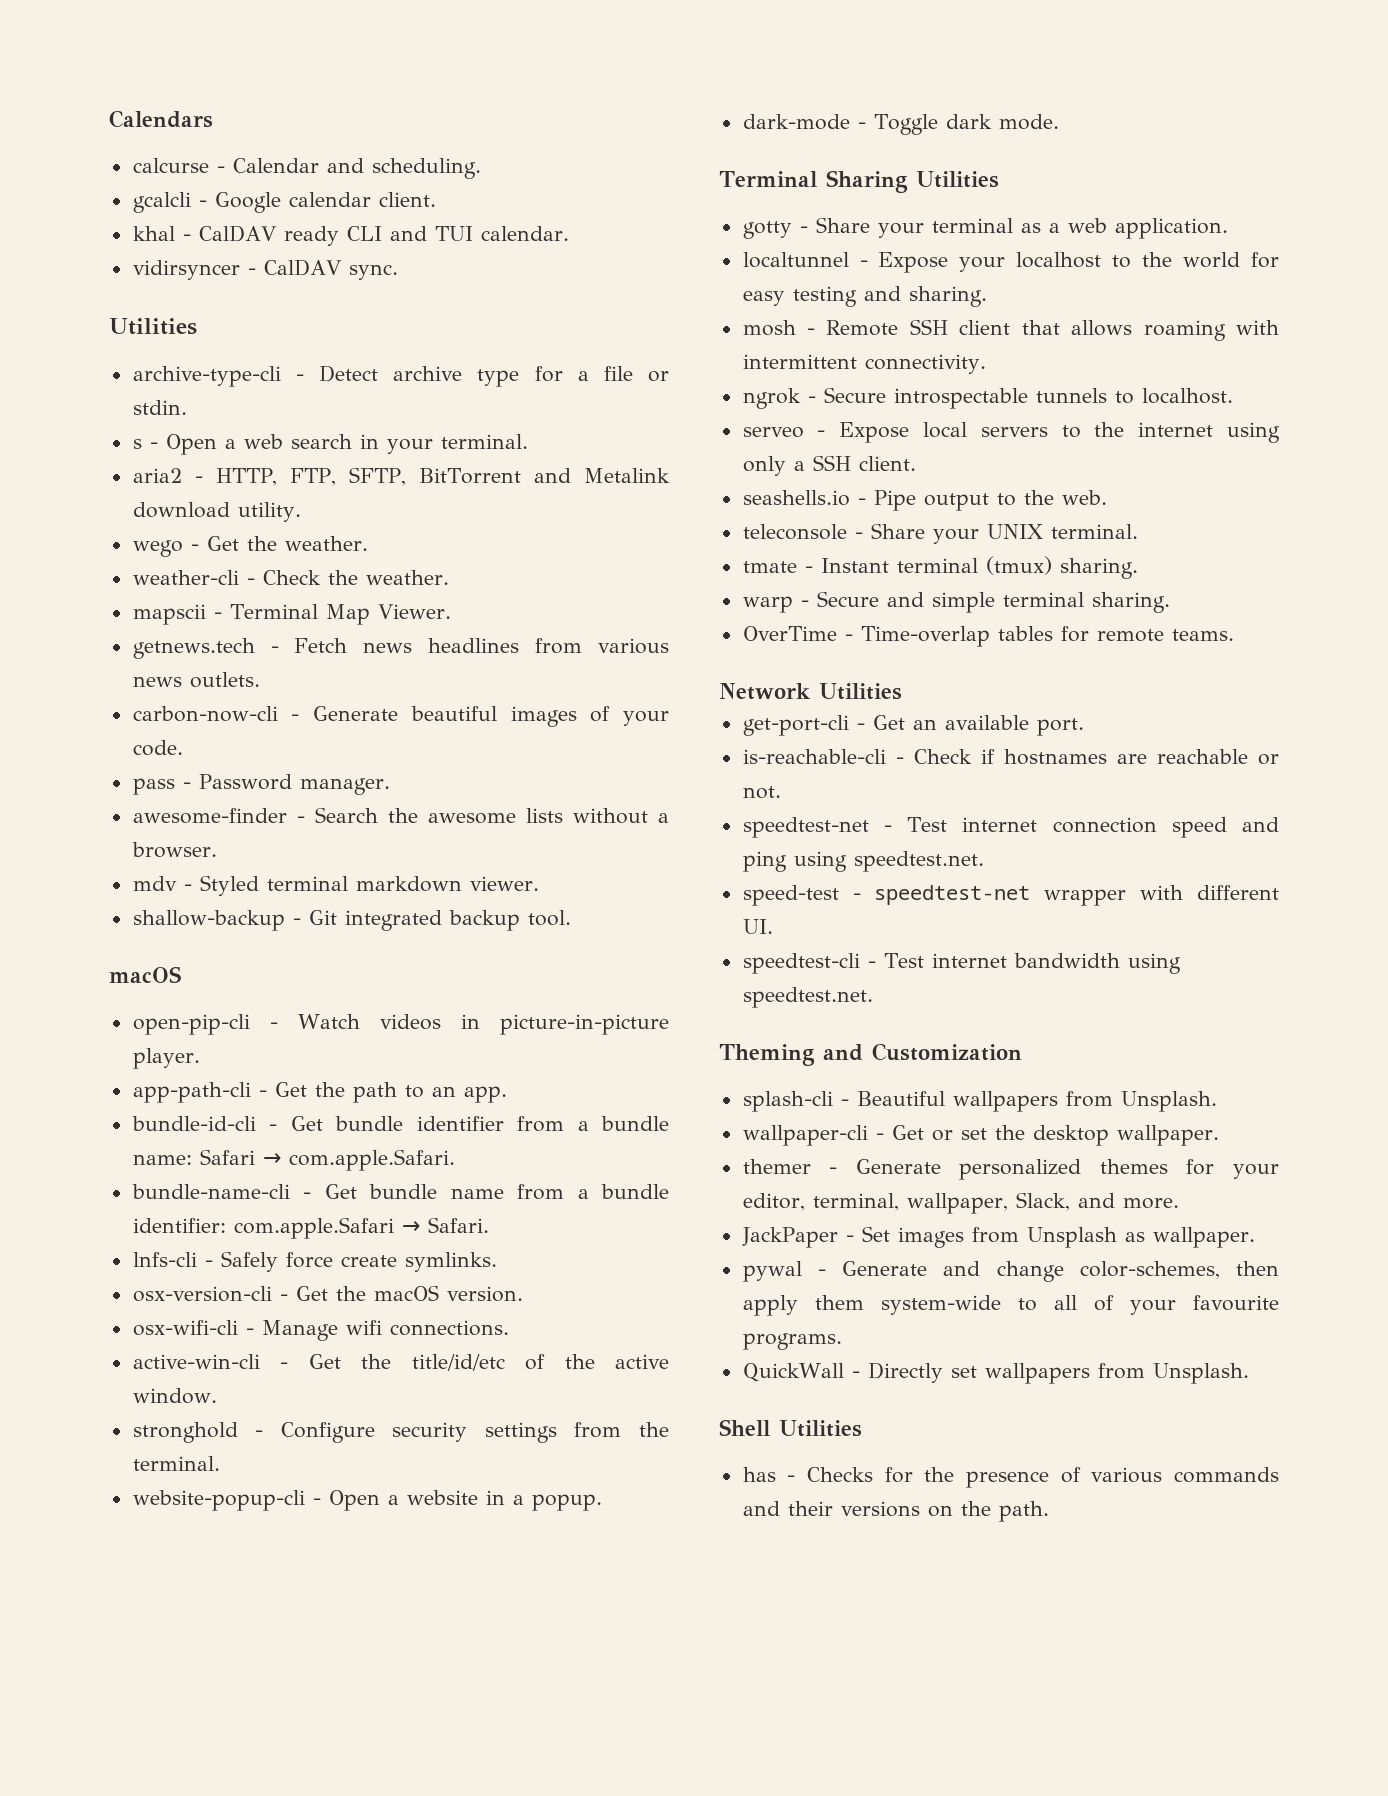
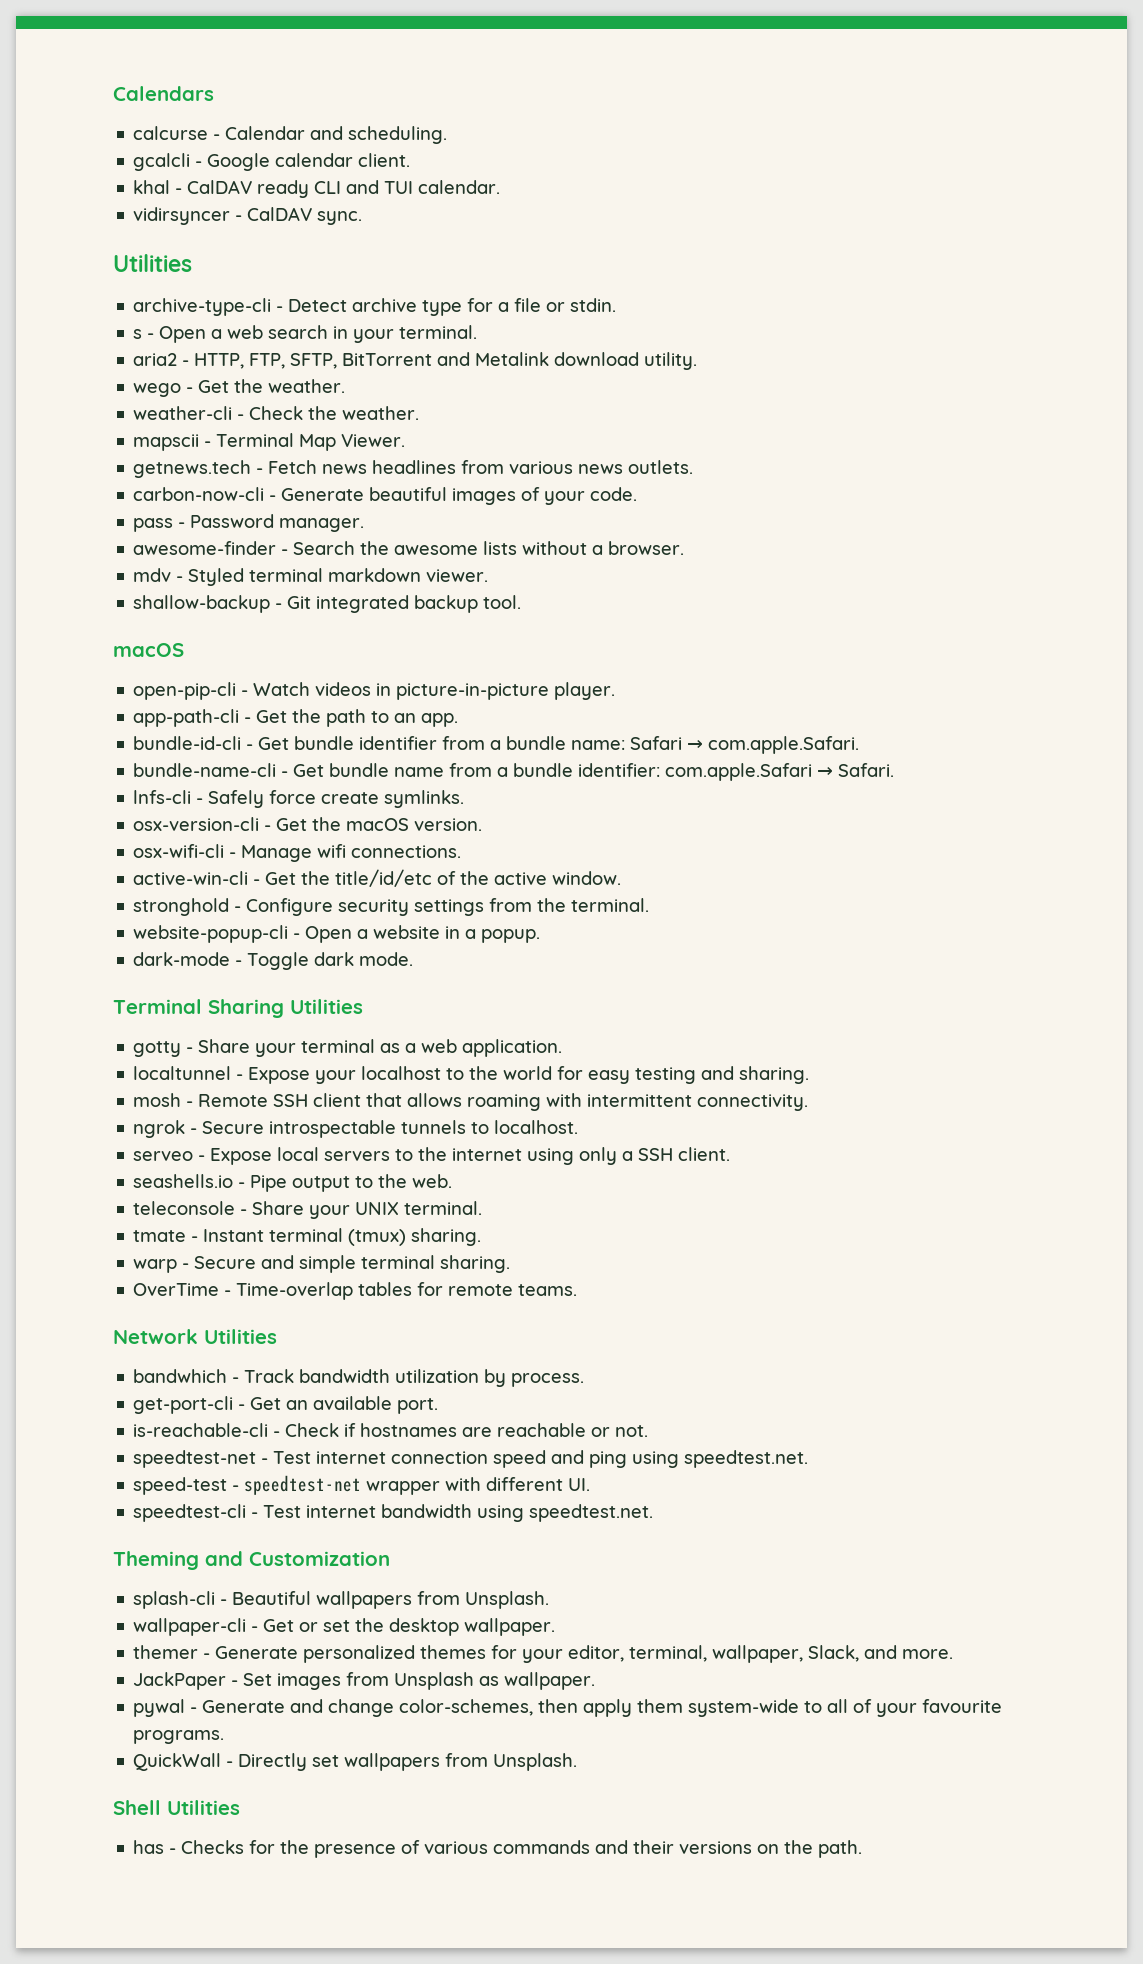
+ bandwhich - Track bandwidth utilization by process.

